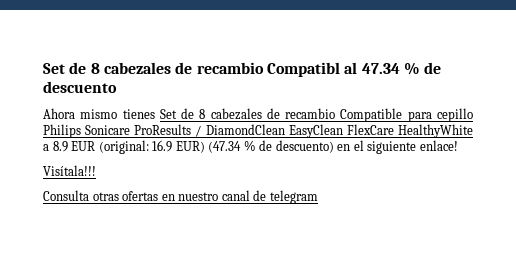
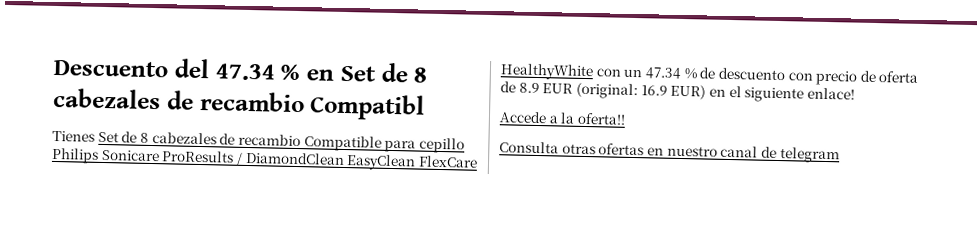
- Set de 8 cabezales de recambio Compatibl al 47.34 % de descuento
- Ahora mismo tienes Set de 8 cabezales de recambio Compatible para cepillo Philips Sonicare ProResults / DiamondClean EasyClean FlexCare HealthyWhite a 8.9 EUR (original: 16.9 EUR) (47.34 % de descuento) en el siguiente enlace!
+ Descuento del 47.34 % en Set de 8 cabezales de recambio Compatibl
+ Tienes Set de 8 cabezales de recambio Compatible para cepillo Philips Sonicare ProResults / DiamondClean EasyClean FlexCare HealthyWhite con un 47.34 % de descuento con precio de oferta de 8.9 EUR (original: 16.9 EUR) en el siguiente enlace!
- Visítala!!!
+ Accede a la oferta!!

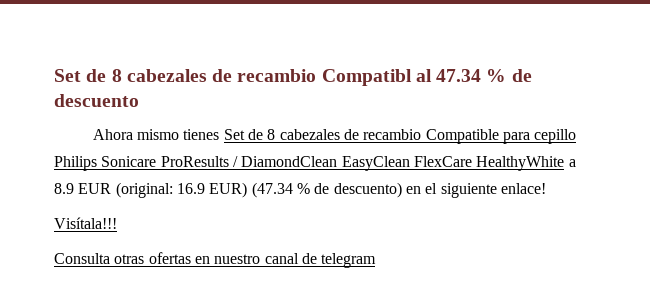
- Descuento del 47.34 % en Set de 8 cabezales de recambio Compatibl
- Tienes Set de 8 cabezales de recambio Compatible para cepillo Philips Sonicare ProResults / DiamondClean EasyClean FlexCare HealthyWhite con un 47.34 % de descuento con precio de oferta de 8.9 EUR (original: 16.9 EUR) en el siguiente enlace!
+ Set de 8 cabezales de recambio Compatibl al 47.34 % de descuento
+ Ahora mismo tienes Set de 8 cabezales de recambio Compatible para cepillo Philips Sonicare ProResults / DiamondClean EasyClean FlexCare HealthyWhite a 8.9 EUR (original: 16.9 EUR) (47.34 % de descuento) en el siguiente enlace!
- Accede a la oferta!!
+ Visítala!!!

